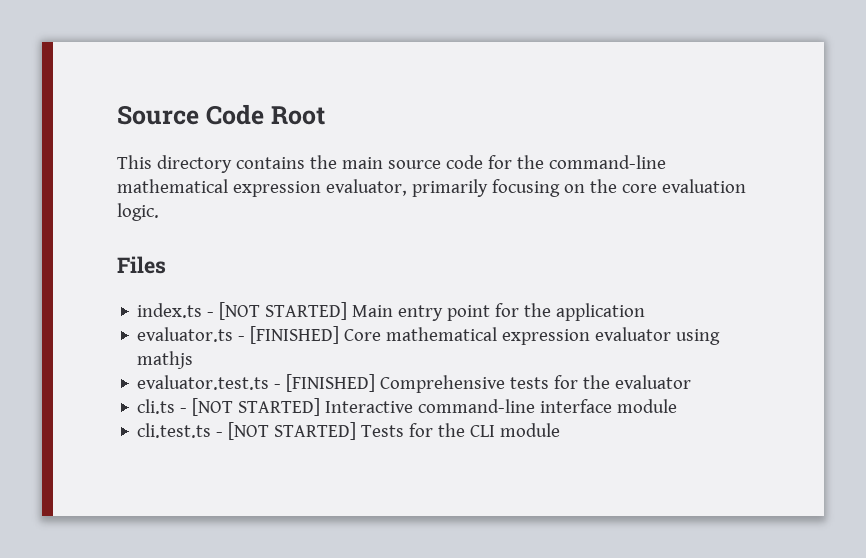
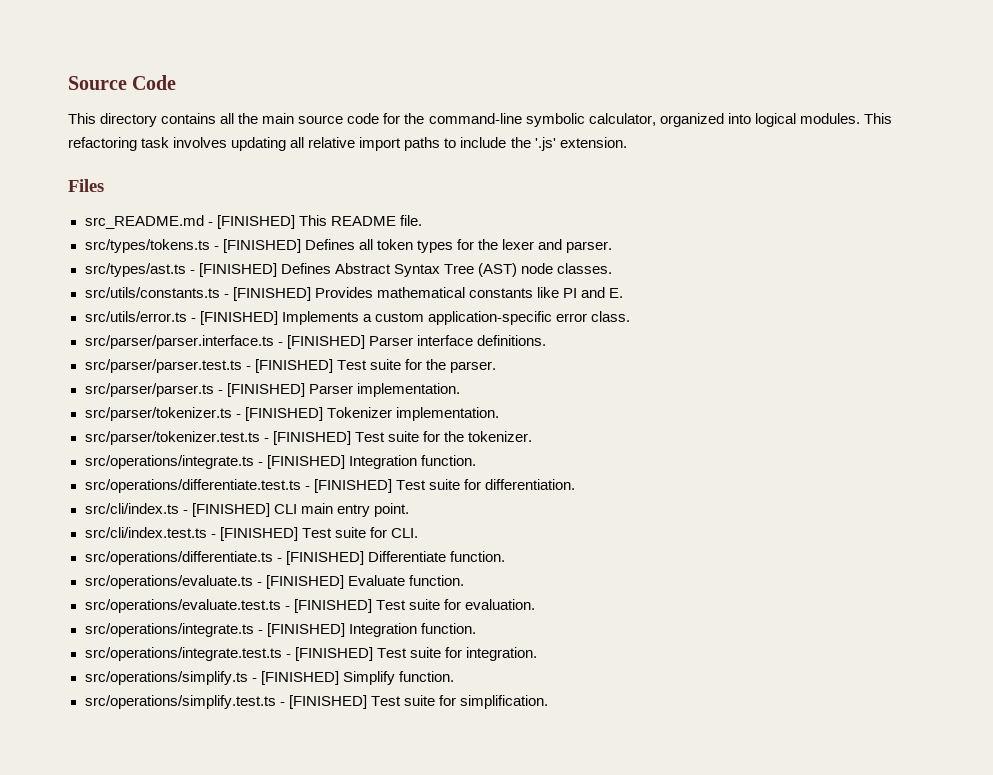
- Source Code Root
+ Source Code
- This directory contains the main source code for the command-line mathematical expression evaluator, primarily focusing on the core evaluation logic.
+ This directory contains all the main source code for the command-line symbolic calculator, organized into logical modules. This refactoring task involves updating all relative import paths to include the '.js' extension.
  Files
- index.ts - [NOT STARTED] Main entry point for the application
- evaluator.ts - [FINISHED] Core mathematical expression evaluator using mathjs
- evaluator.test.ts - [FINISHED] Comprehensive tests for the evaluator
- cli.ts - [NOT STARTED] Interactive command-line interface module
- cli.test.ts - [NOT STARTED] Tests for the CLI module
+ src_README.md - [FINISHED] This README file.
+ src/types/tokens.ts - [FINISHED] Defines all token types for the lexer and parser.
+ src/types/ast.ts - [FINISHED] Defines Abstract Syntax Tree (AST) node classes.
+ src/utils/constants.ts - [FINISHED] Provides mathematical constants like PI and E.
+ src/utils/error.ts - [FINISHED] Implements a custom application-specific error class.
+ src/parser/parser.interface.ts - [FINISHED] Parser interface definitions.
+ src/parser/parser.test.ts - [FINISHED] Test suite for the parser.
+ src/parser/parser.ts - [FINISHED] Parser implementation.
+ src/parser/tokenizer.ts - [FINISHED] Tokenizer implementation.
+ src/parser/tokenizer.test.ts - [FINISHED] Test suite for the tokenizer.
+ src/operations/integrate.ts - [FINISHED] Integration function.
+ src/operations/differentiate.test.ts - [FINISHED] Test suite for differentiation.
+ src/cli/index.ts - [FINISHED] CLI main entry point.
+ src/cli/index.test.ts - [FINISHED] Test suite for CLI.
+ src/operations/differentiate.ts - [FINISHED] Differentiate function.
+ src/operations/evaluate.ts - [FINISHED] Evaluate function.
+ src/operations/evaluate.test.ts - [FINISHED] Test suite for evaluation.
+ src/operations/integrate.ts - [FINISHED] Integration function.
+ src/operations/integrate.test.ts - [FINISHED] Test suite for integration.
+ src/operations/simplify.ts - [FINISHED] Simplify function.
+ src/operations/simplify.test.ts - [FINISHED] Test suite for simplification.

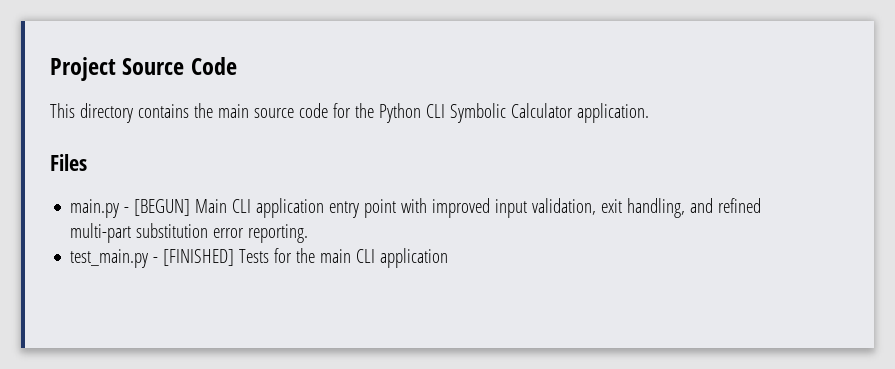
- Source Code
+ Project Source Code
- This directory contains all the main source code for the command-line symbolic calculator, organized into logical modules. This refactoring task involves updating all relative import paths to include the '.js' extension.
+ This directory contains the main source code for the Python CLI Symbolic Calculator application.
  Files
- src_README.md - [FINISHED] This README file.
- src/types/tokens.ts - [FINISHED] Defines all token types for the lexer and parser.
- src/types/ast.ts - [FINISHED] Defines Abstract Syntax Tree (AST) node classes.
- src/utils/constants.ts - [FINISHED] Provides mathematical constants like PI and E.
- src/utils/error.ts - [FINISHED] Implements a custom application-specific error class.
- src/parser/parser.interface.ts - [FINISHED] Parser interface definitions.
- src/parser/parser.test.ts - [FINISHED] Test suite for the parser.
- src/parser/parser.ts - [FINISHED] Parser implementation.
- src/parser/tokenizer.ts - [FINISHED] Tokenizer implementation.
- src/parser/tokenizer.test.ts - [FINISHED] Test suite for the tokenizer.
- src/operations/integrate.ts - [FINISHED] Integration function.
- src/operations/differentiate.test.ts - [FINISHED] Test suite for differentiation.
- src/cli/index.ts - [FINISHED] CLI main entry point.
- src/cli/index.test.ts - [FINISHED] Test suite for CLI.
- src/operations/differentiate.ts - [FINISHED] Differentiate function.
- src/operations/evaluate.ts - [FINISHED] Evaluate function.
- src/operations/evaluate.test.ts - [FINISHED] Test suite for evaluation.
- src/operations/integrate.ts - [FINISHED] Integration function.
- src/operations/integrate.test.ts - [FINISHED] Test suite for integration.
- src/operations/simplify.ts - [FINISHED] Simplify function.
- src/operations/simplify.test.ts - [FINISHED] Test suite for simplification.
+ main.py - [BEGUN] Main CLI application entry point with improved input validation, exit handling, and refined multi-part substitution error reporting.
+ test_main.py - [FINISHED] Tests for the main CLI application

